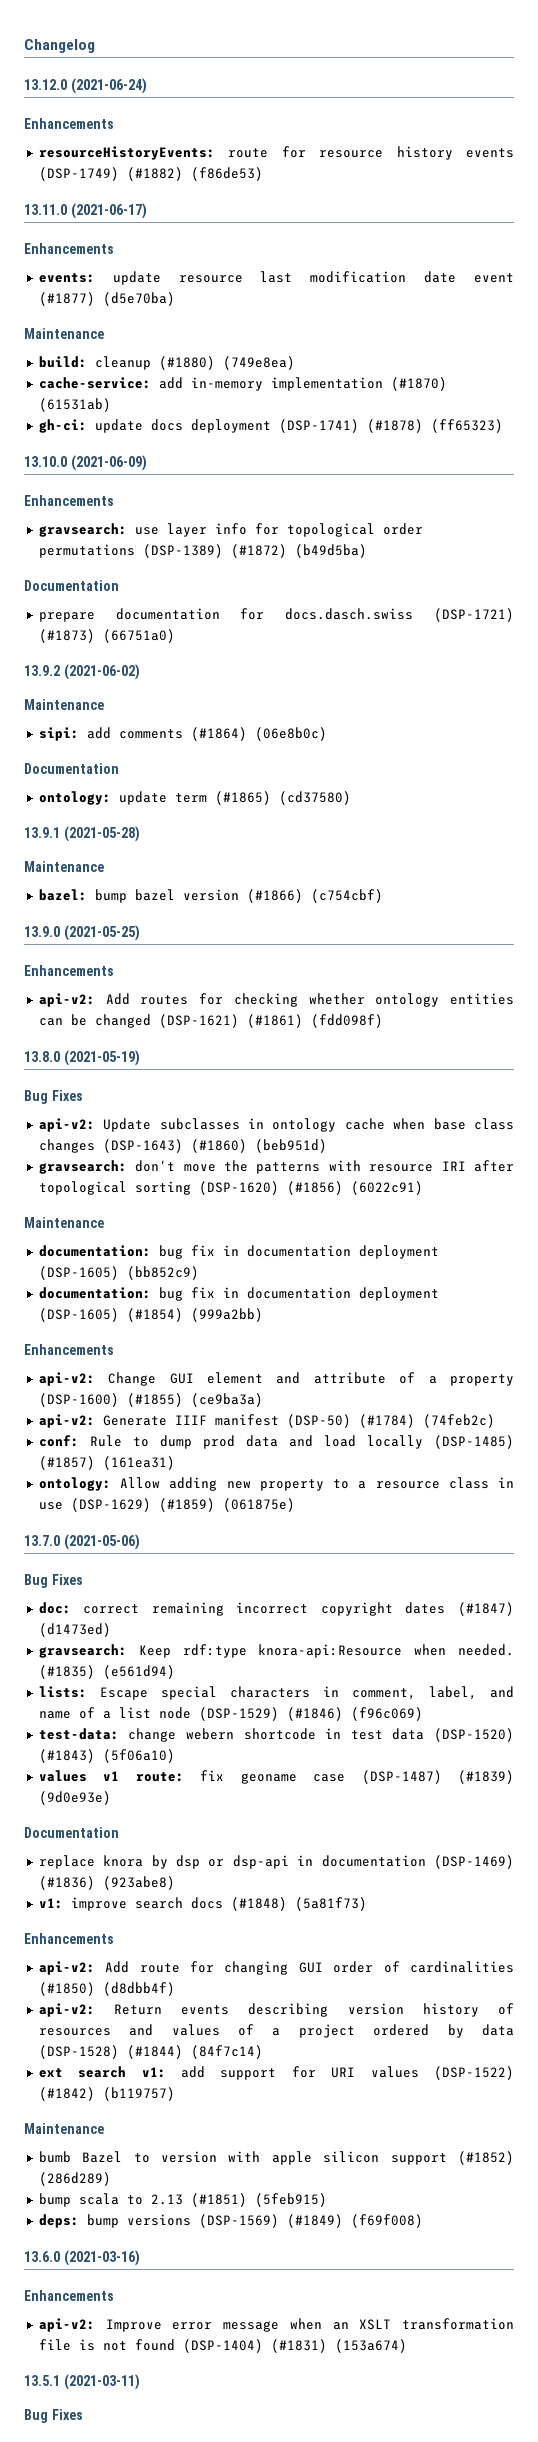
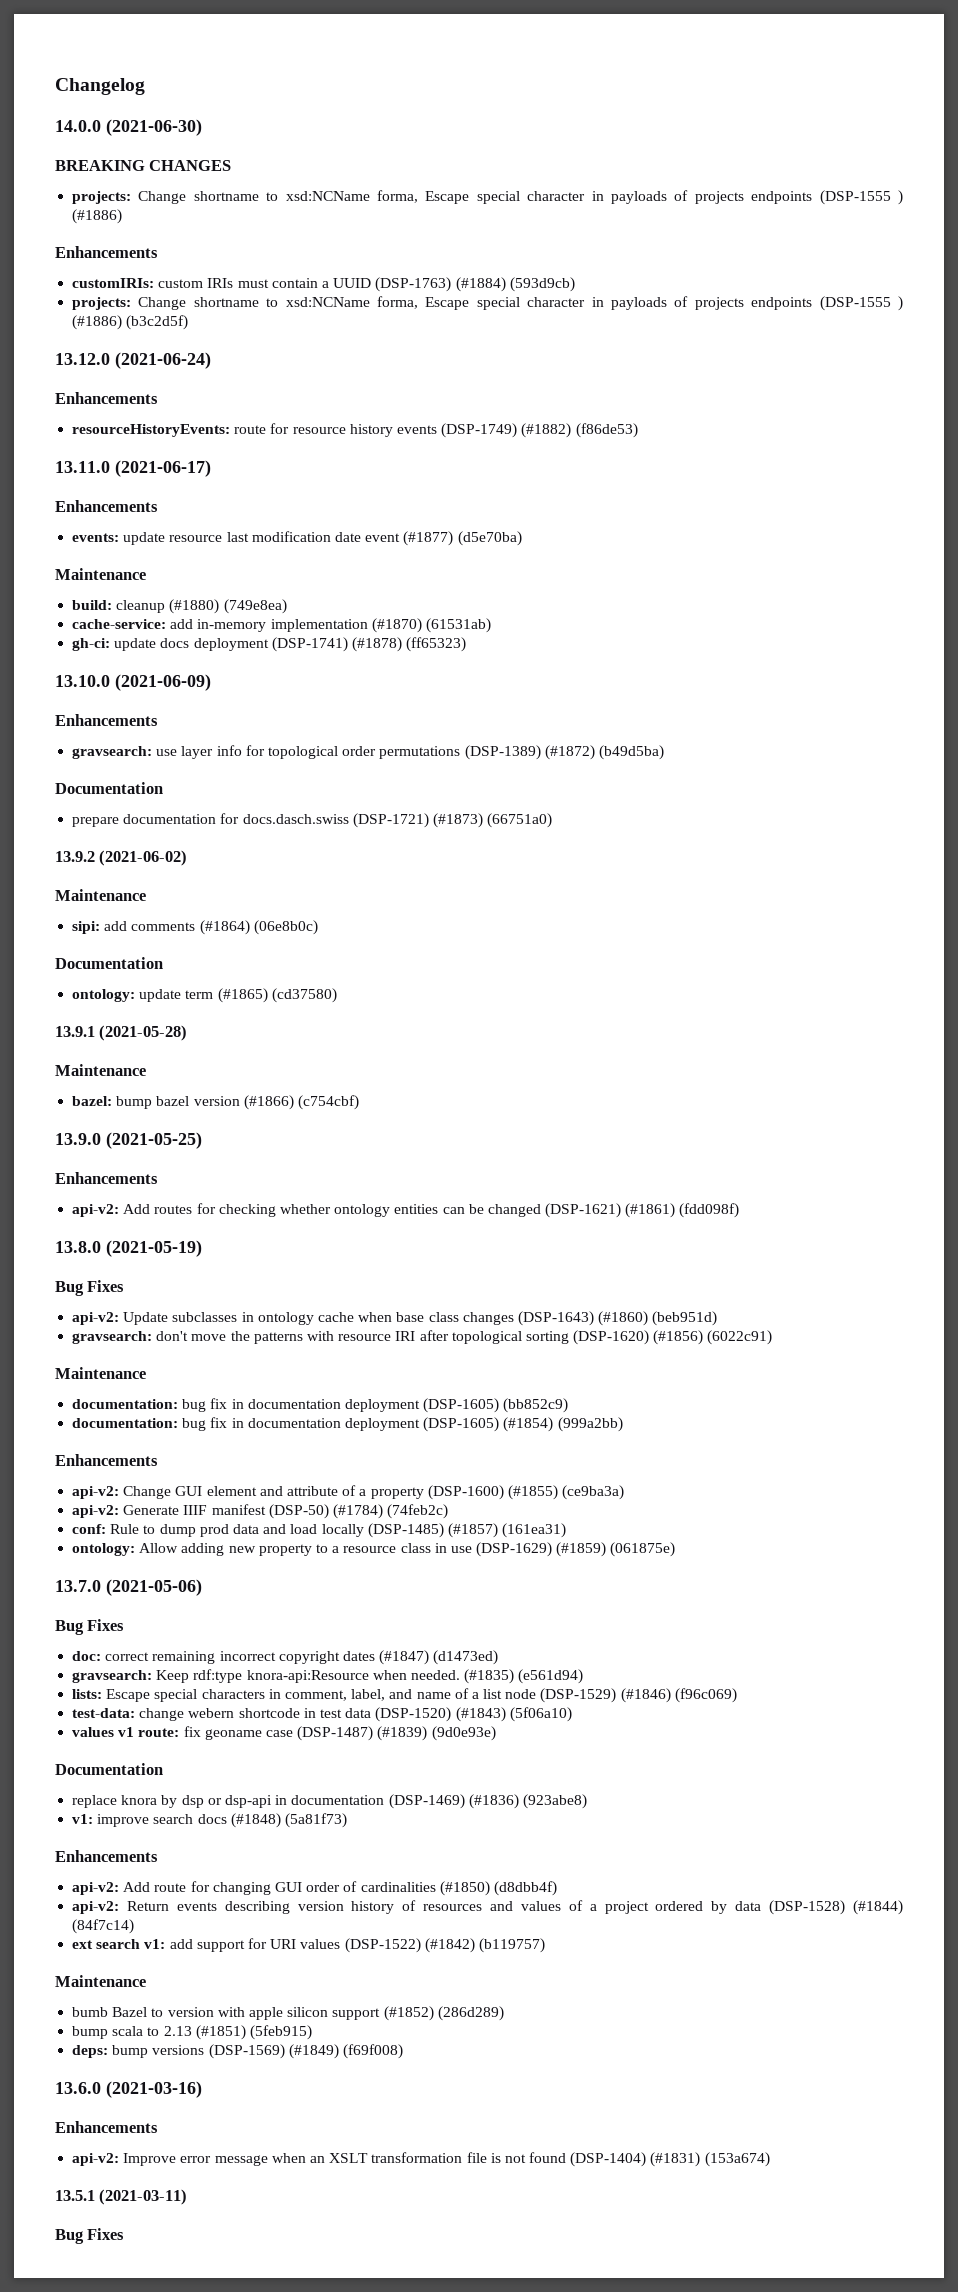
+ 14.0.0 (2021-06-30)
+ BREAKING CHANGES
+ projects: Change shortname to xsd:NCName forma, Escape special character in payloads of projects endpoints (DSP-1555 ) (#1886)
+ Enhancements
+ customIRIs: custom IRIs must contain a UUID (DSP-1763) (#1884) (593d9cb)
+ projects: Change shortname to xsd:NCName forma, Escape special character in payloads of projects endpoints (DSP-1555 ) (#1886) (b3c2d5f)

